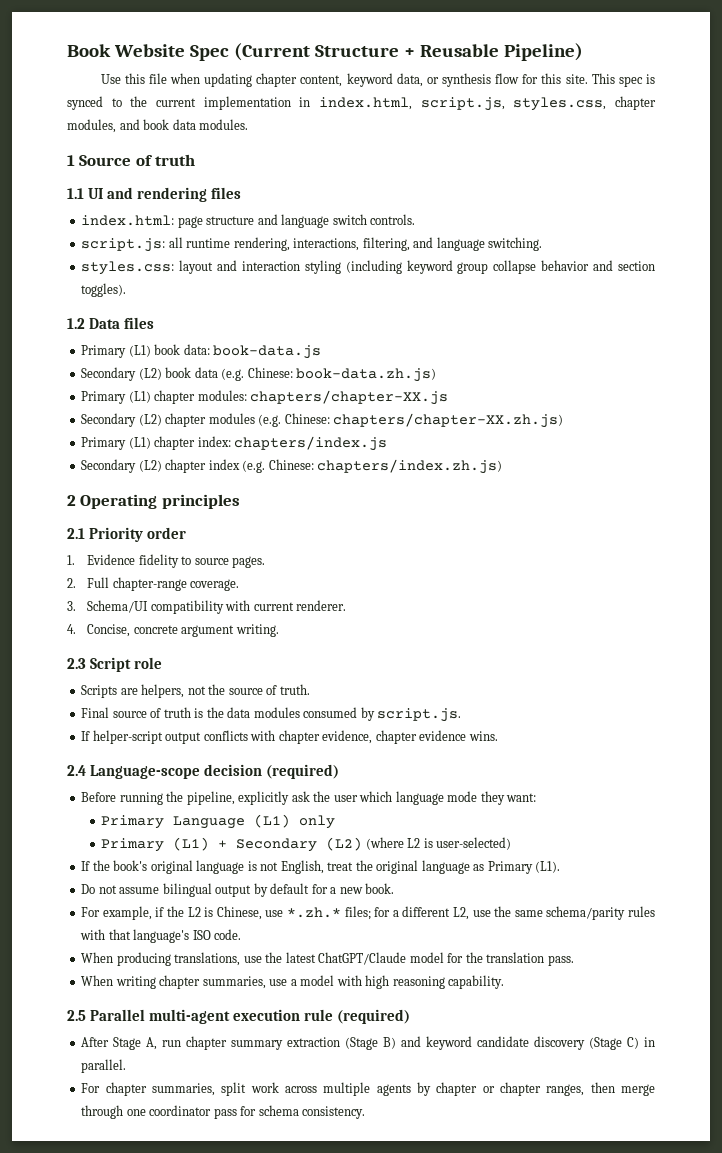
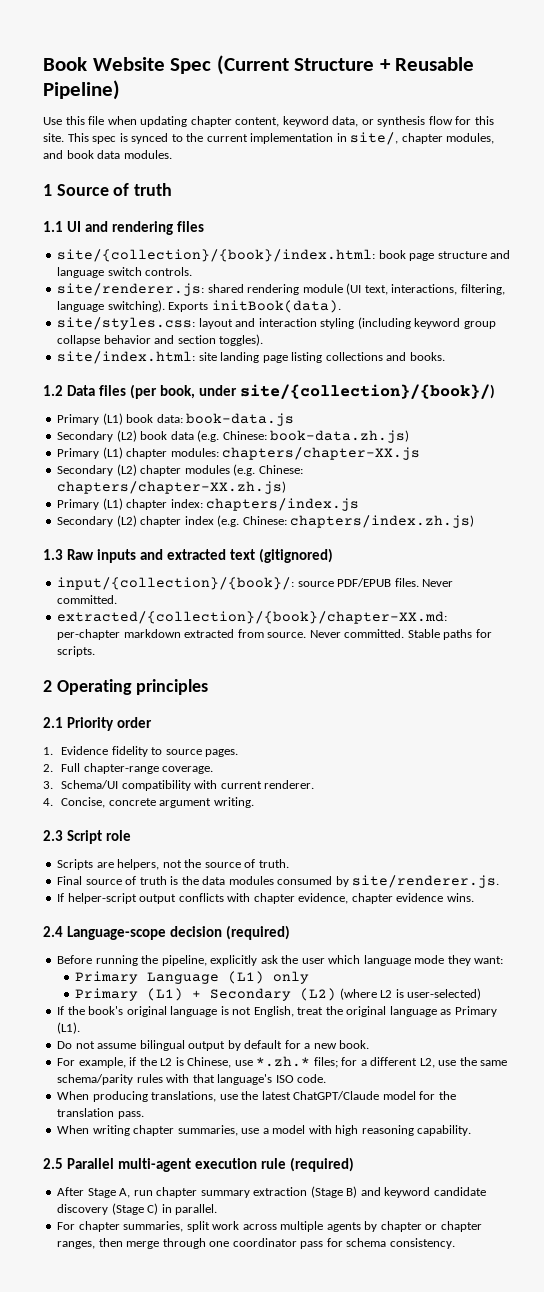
- This spec is synced to the current implementation in index.html, script.js, styles.css, chapter modules, and book data modules.
+ This spec is synced to the current implementation in site/, chapter modules, and book data modules.
- index.html: page structure and language switch controls.
+ site/{collection}/{book}/index.html: book page structure and language switch controls.
- script.js: all runtime rendering, interactions, filtering, and language switching.
- styles.css: layout and interaction styling (including keyword group collapse behavior and section toggles).
+ site/renderer.js: shared rendering module (UI text, interactions, filtering, language switching). Exports initBook(data).
+ site/styles.css: layout and interaction styling (including keyword group collapse behavior and section toggles).
+ site/index.html: site landing page listing collections and books.
- 1.2 Data files
+ 1.2 Data files (per book, under site/{collection}/{book}/)
+ 1.3 Raw inputs and extracted text (gitignored)
+ input/{collection}/{book}/: source PDF/EPUB files. Never committed.
+ extracted/{collection}/{book}/chapter-XX.md: per-chapter markdown extracted from source. Never committed. Stable paths for scripts.
- Final source of truth is the data modules consumed by script.js.
+ Final source of truth is the data modules consumed by site/renderer.js.

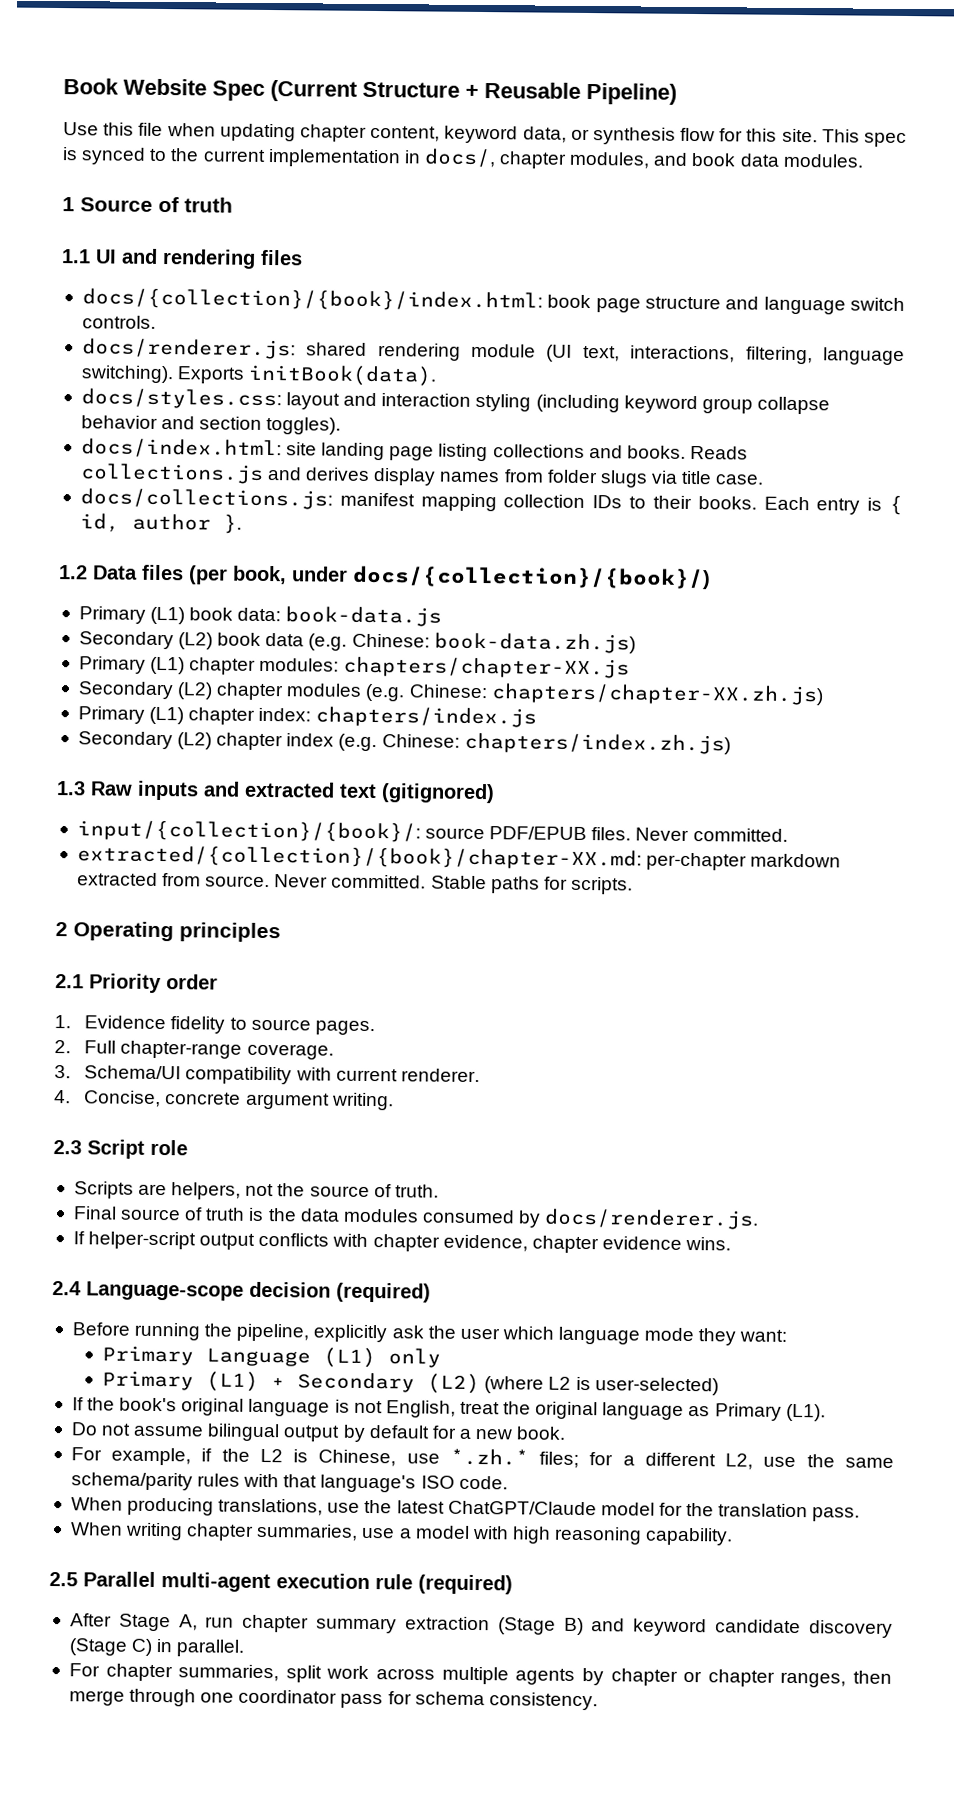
- This spec is synced to the current implementation in site/, chapter modules, and book data modules.
+ This spec is synced to the current implementation in docs/, chapter modules, and book data modules.
- site/{collection}/{book}/index.html: book page structure and language switch controls.
+ docs/{collection}/{book}/index.html: book page structure and language switch controls.
- site/renderer.js: shared rendering module (UI text, interactions, filtering, language switching).
+ docs/renderer.js: shared rendering module (UI text, interactions, filtering, language switching).
- site/styles.css: layout and interaction styling (including keyword group collapse behavior and section toggles).
+ docs/styles.css: layout and interaction styling (including keyword group collapse behavior and section toggles).
- site/index.html: site landing page listing collections and books.
+ docs/index.html: site landing page listing collections and books. Reads collections.js and derives display names from folder slugs via title case.
+ docs/collections.js: manifest mapping collection IDs to their books. Each entry is { id, author }.
- 1.2 Data files (per book, under site/{collection}/{book}/)
+ 1.2 Data files (per book, under docs/{collection}/{book}/)
- Final source of truth is the data modules consumed by site/renderer.js.
+ Final source of truth is the data modules consumed by docs/renderer.js.

